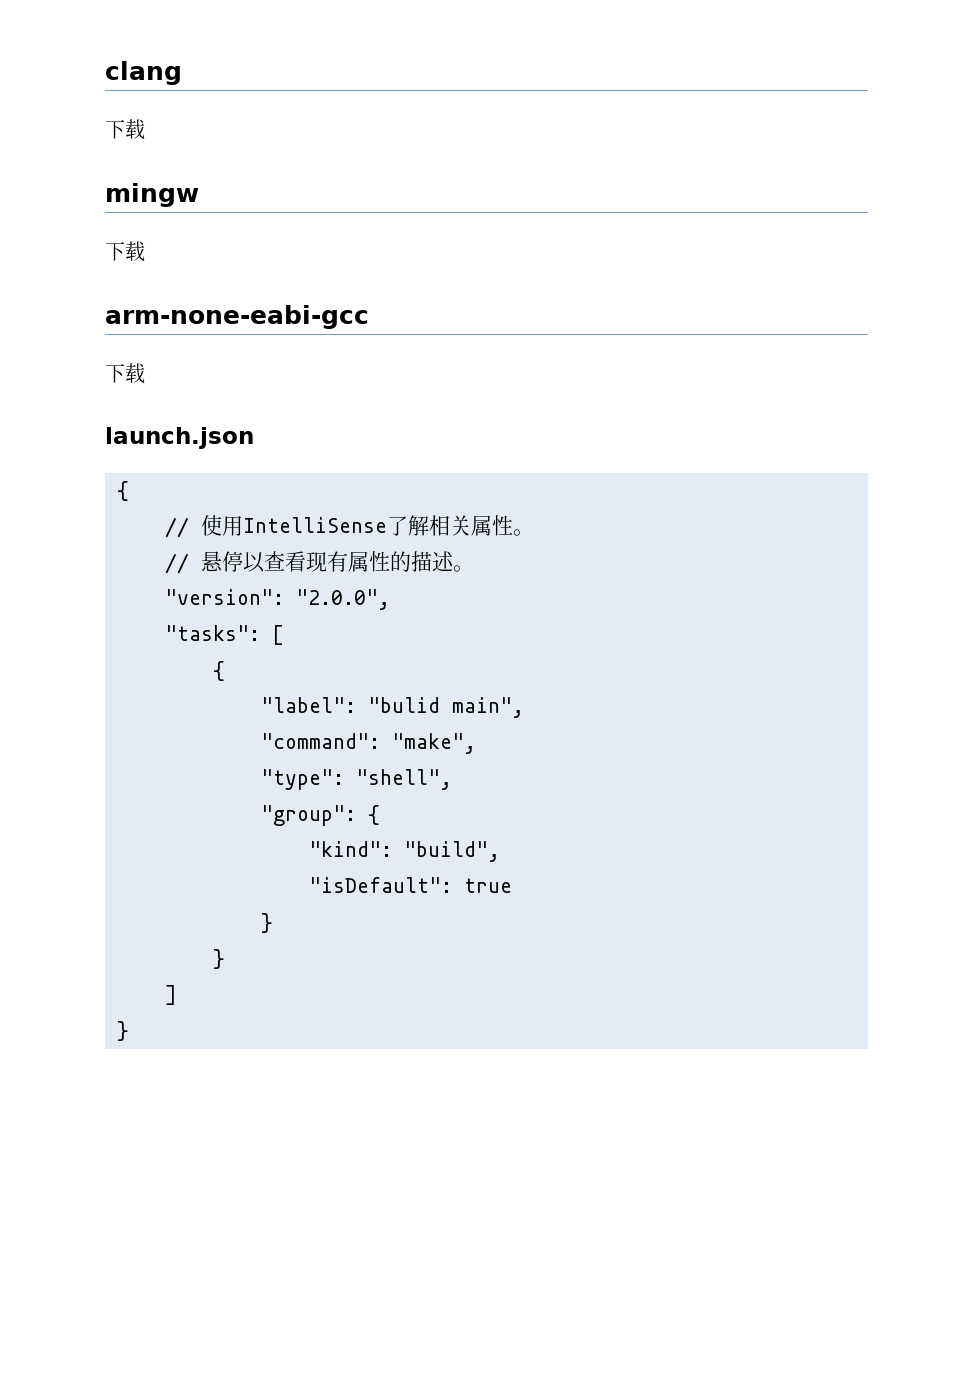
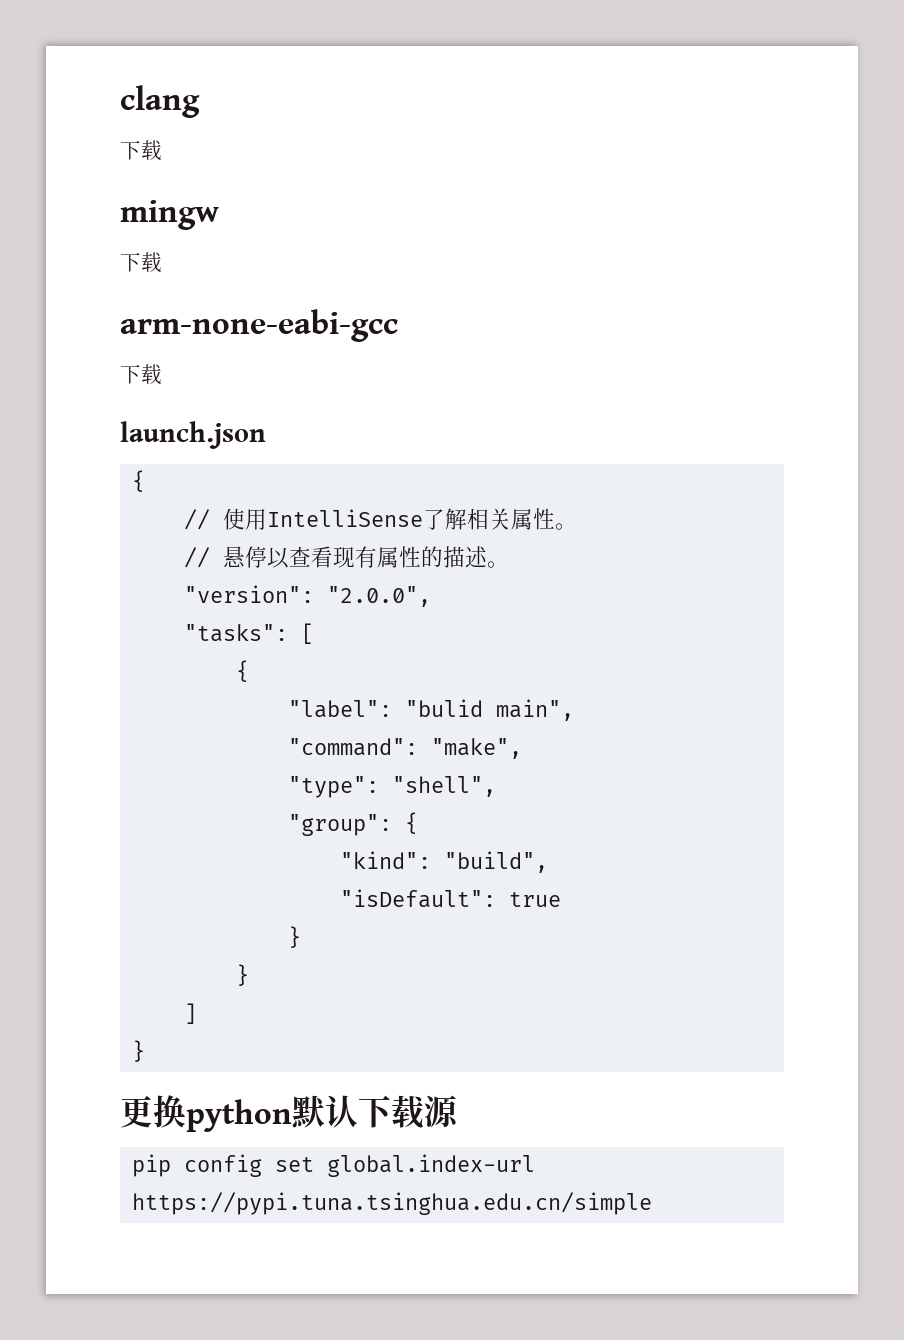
+ 更换python默认下载源
+ pip config set global.index-url https://pypi.tuna.tsinghua.edu.cn/simple

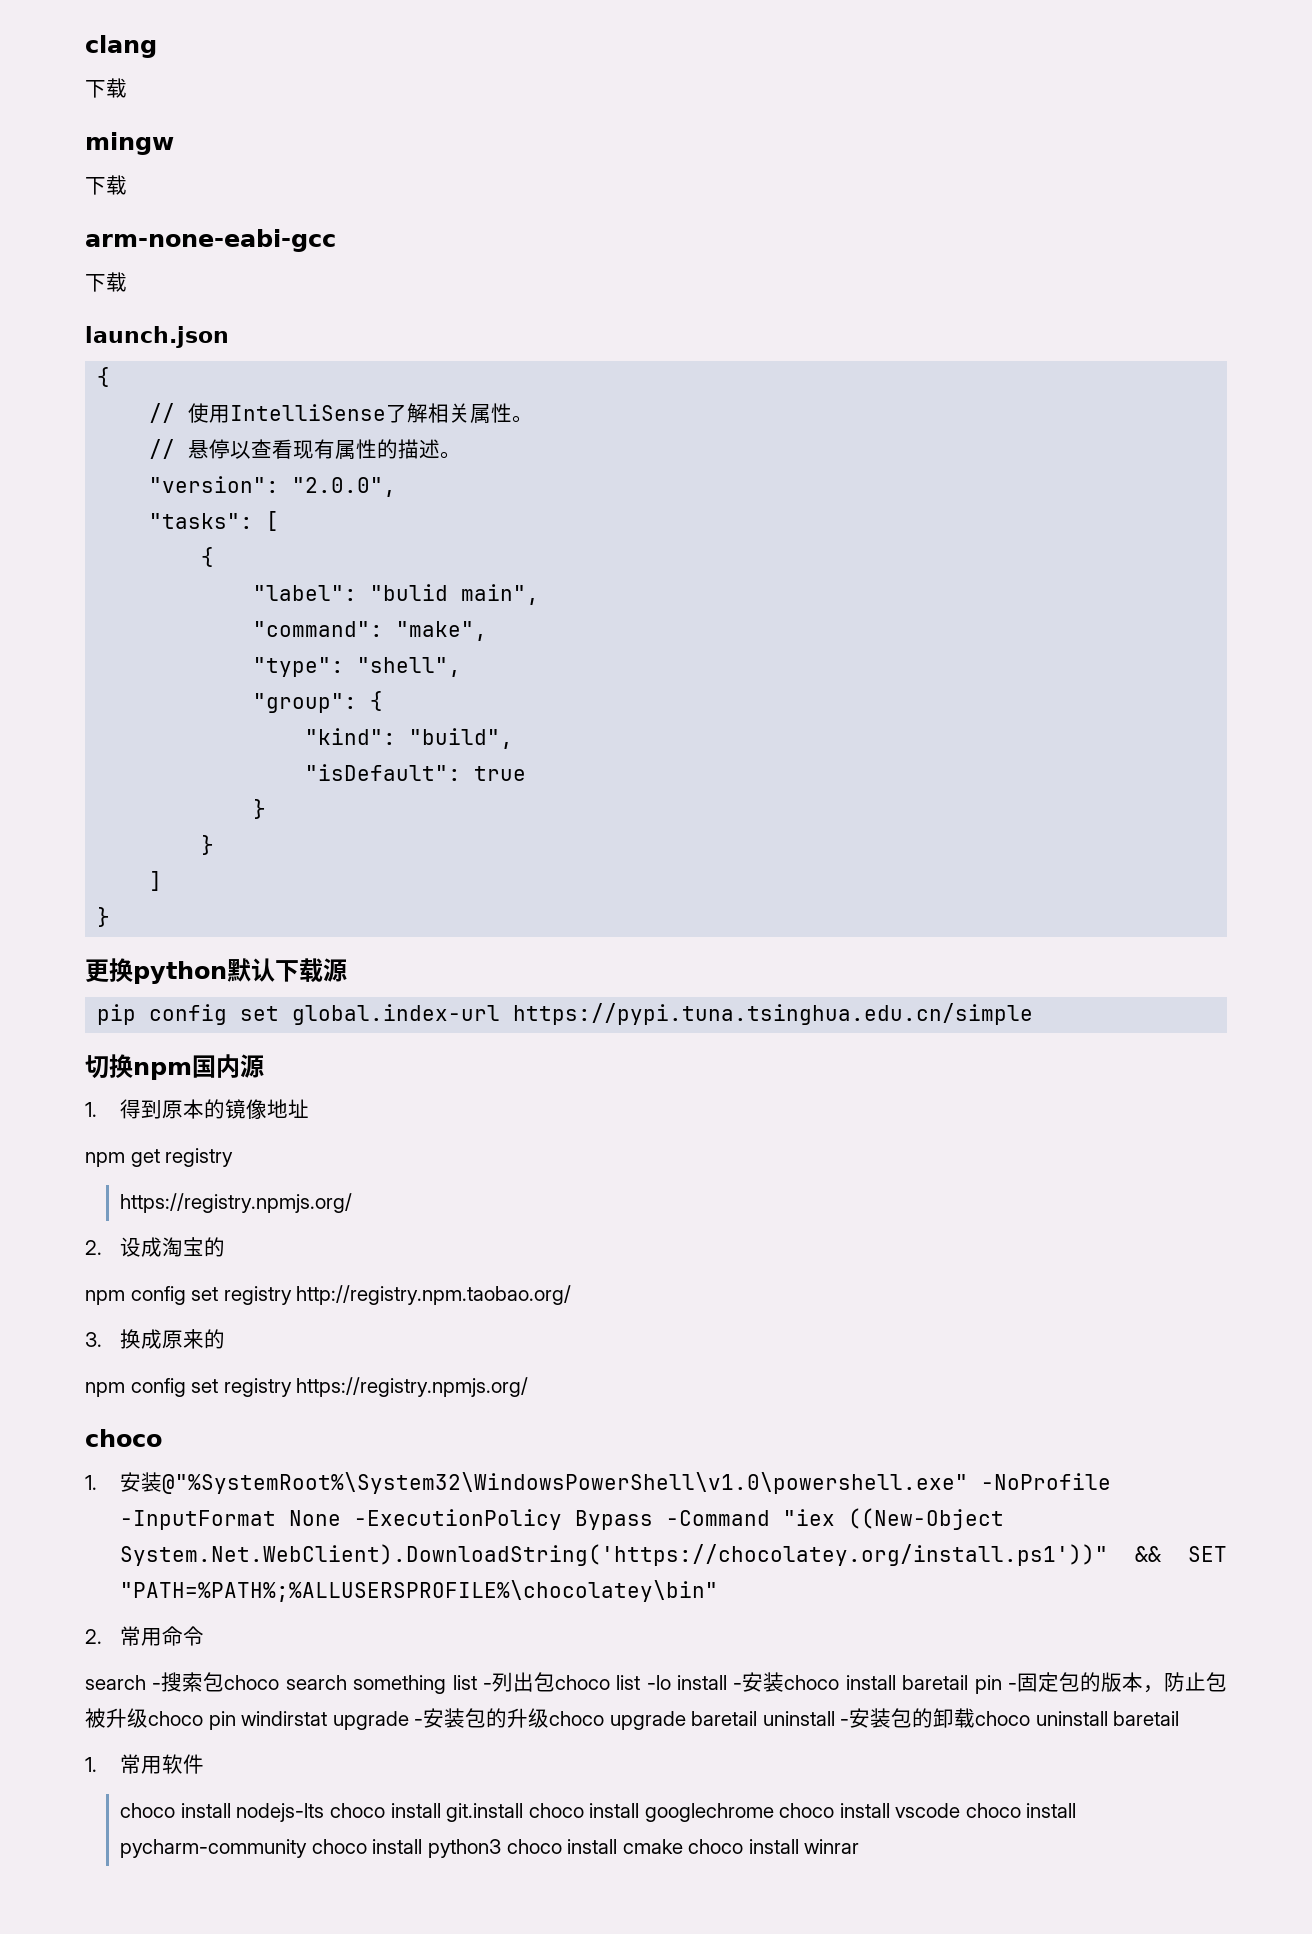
+ 切换npm国内源
+ 1.得到原本的镜像地址
+ npm get registry
+ https://registry.npmjs.org/
+ 2.设成淘宝的
+ npm config set registry http://registry.npm.taobao.org/
+ 3.换成原来的
+ npm config set registry https://registry.npmjs.org/
+ choco
+ 1.安装@"%SystemRoot%\System32\WindowsPowerShell\v1.0\powershell.exe" -NoProfile -InputFormat None -ExecutionPolicy Bypass -Command "iex ((New-Object System.Net.WebClient).DownloadString('https://chocolatey.org/install.ps1'))" && SET "PATH=%PATH%;%ALLUSERSPROFILE%\chocolatey\bin"
+ 2.常用命令
+ search -搜索包choco search something list -列出包choco list -lo install -安装choco install baretail pin -固定包的版本，防止包被升级choco pin windirstat upgrade -安装包的升级choco upgrade baretail uninstall -安装包的卸载choco uninstall baretail
+ 1.常用软件
+ choco install nodejs-lts choco install git.install choco install googlechrome choco install vscode choco install pycharm-community choco install python3 choco install cmake choco install winrar

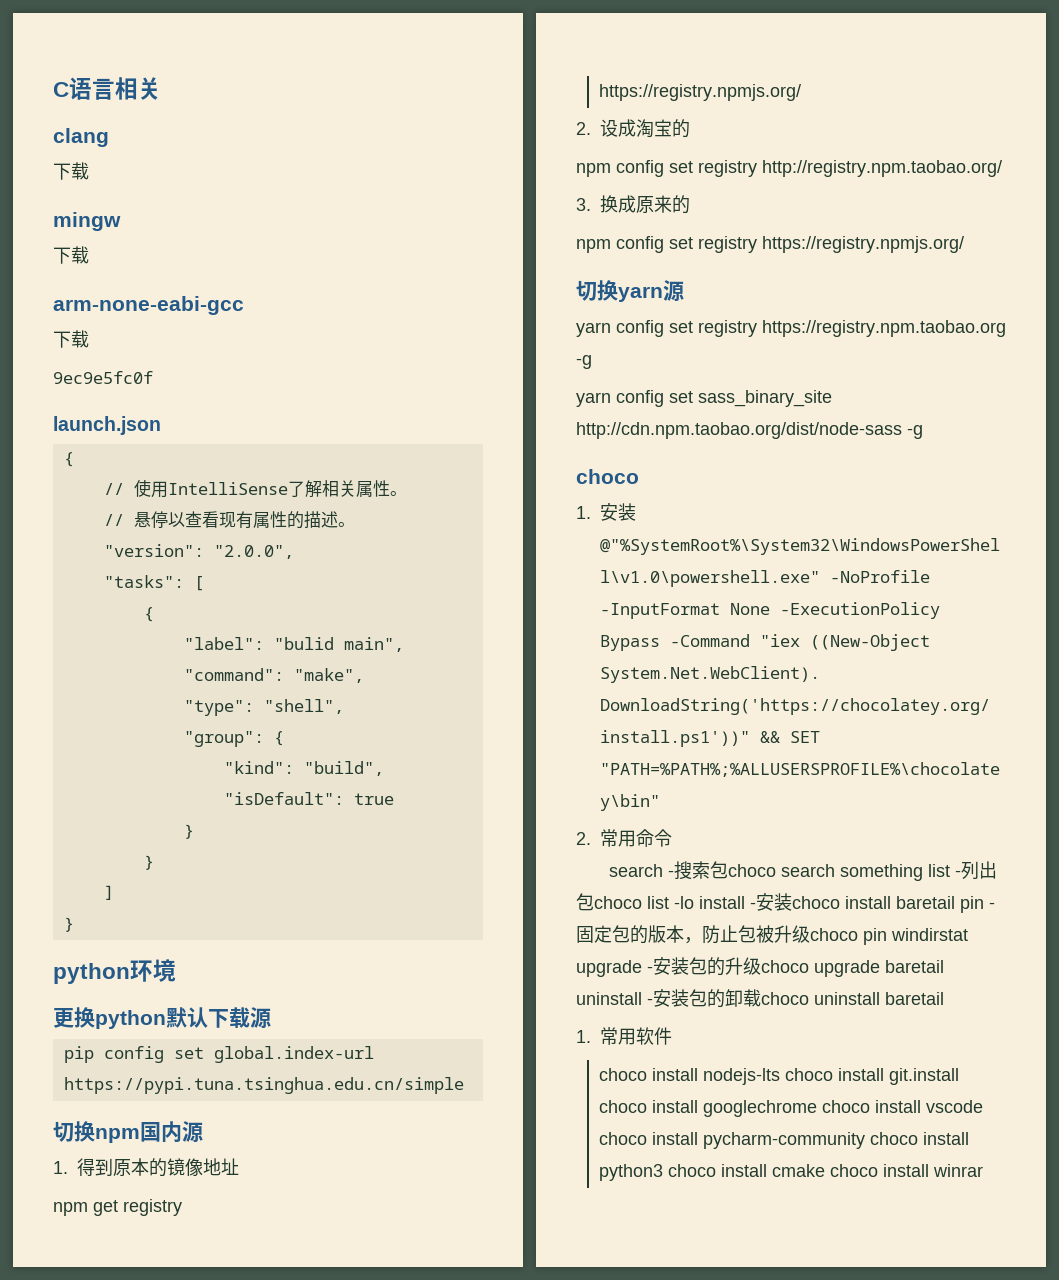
+ C语言相关
+ 9ec9e5fc0f
+ python环境
+ 切换yarn源
+ yarn config set registry https://registry.npm.taobao.org -g
+ yarn config set sass_binary_site http://cdn.npm.taobao.org/dist/node-sass -g

